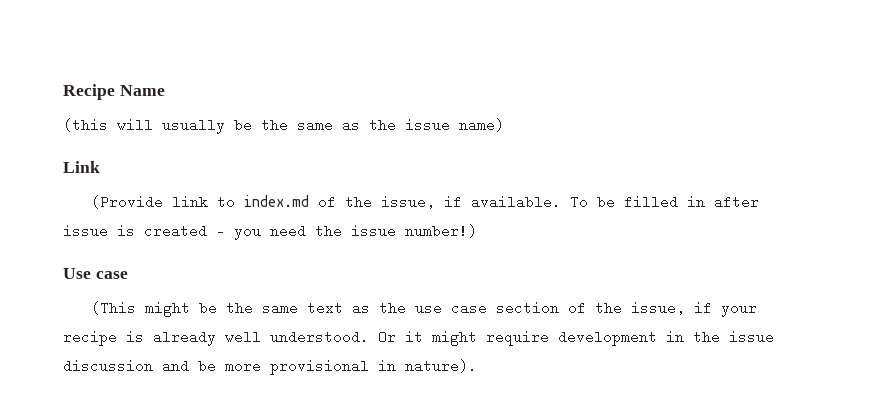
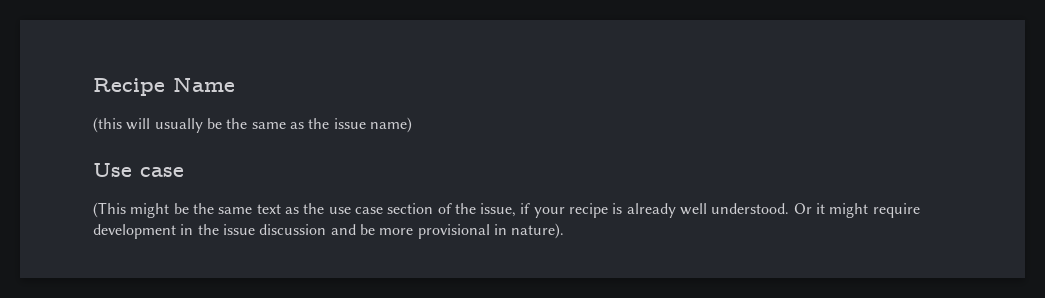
- Link
- (Provide link to index.md of the issue, if available. To be filled in after issue is created - you need the issue number!)

